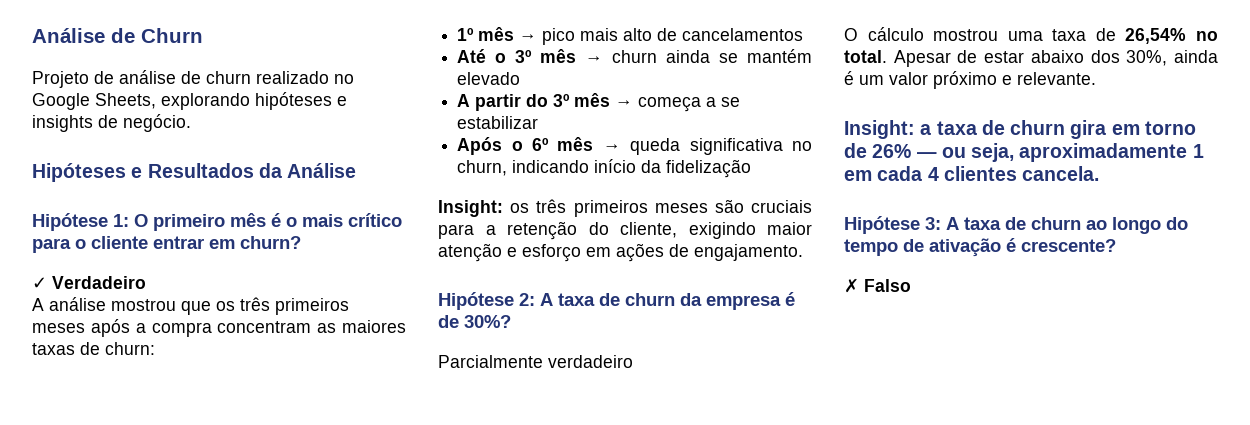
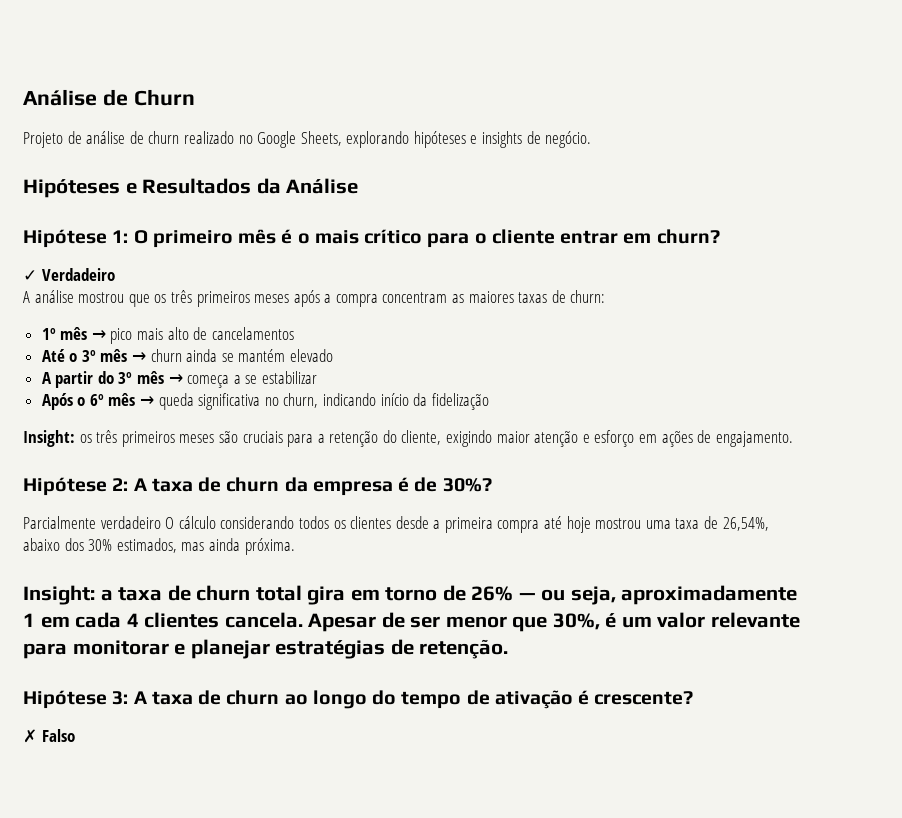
- Parcialmente verdadeiro
- O cálculo mostrou uma taxa de 26,54% no total. Apesar de estar abaixo dos 30%, ainda é um valor próximo e relevante.
+ Parcialmente verdadeiro O cálculo considerando todos os clientes desde a primeira compra até hoje mostrou uma taxa de 26,54%, abaixo dos 30% estimados, mas ainda próxima.
- Insight: a taxa de churn gira em torno de 26% — ou seja, aproximadamente 1 em cada 4 clientes cancela.
+ Insight: a taxa de churn total gira em torno de 26% — ou seja, aproximadamente 1 em cada 4 clientes cancela. Apesar de ser menor que 30%, é um valor relevante para monitorar e planejar estratégias de retenção.

